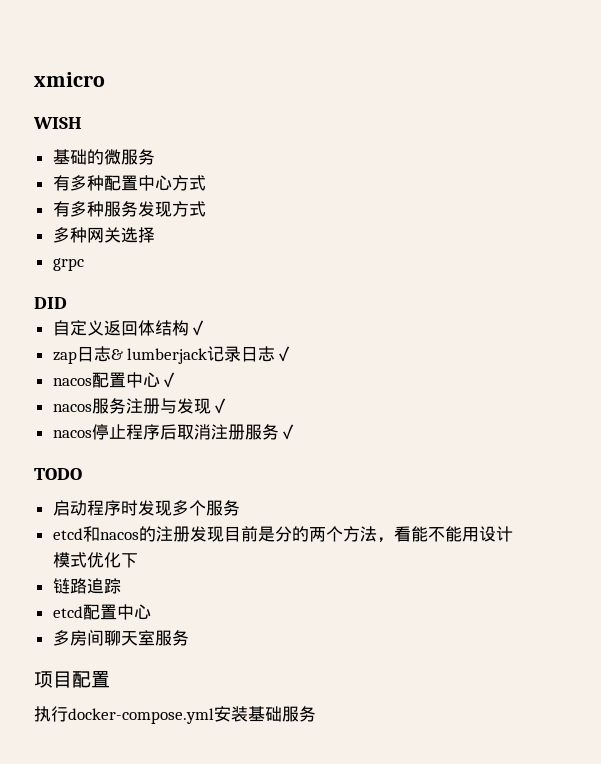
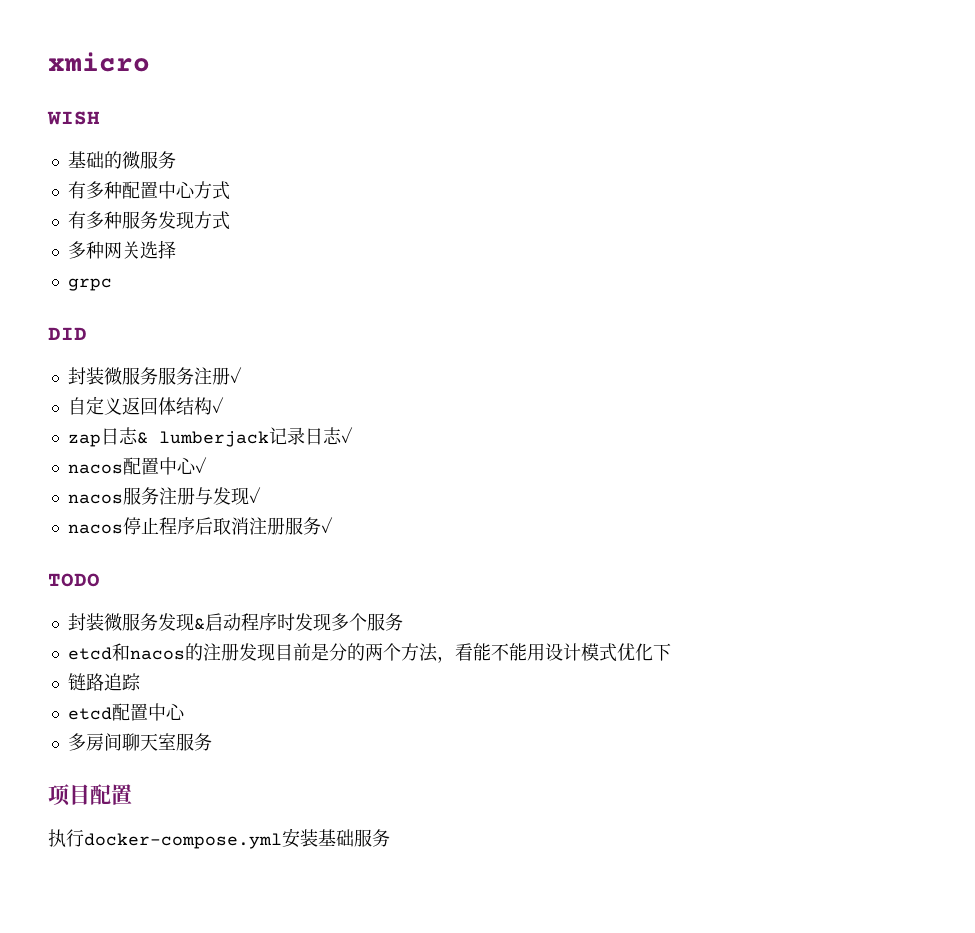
+ 封装微服务服务注册✓
- 启动程序时发现多个服务
+ 封装微服务发现&启动程序时发现多个服务

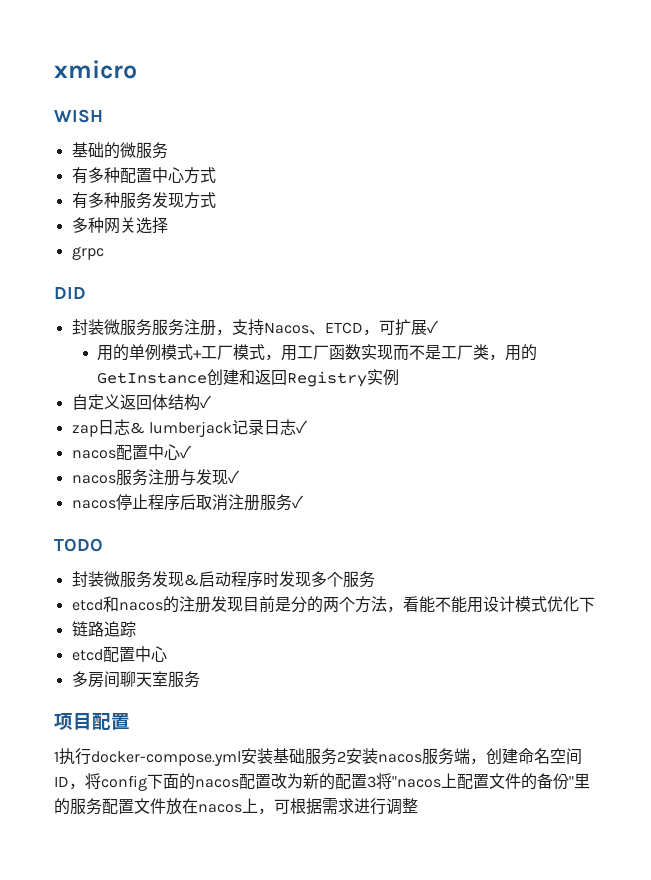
- 封装微服务服务注册✓
+ 封装微服务服务注册，支持Nacos、ETCD，可扩展✓
+ 用的单例模式+工厂模式，用工厂函数实现而不是工厂类，用的GetInstance创建和返回Registry实例
- 执行docker-compose.yml安装基础服务
+ 1执行docker-compose.yml安装基础服务2安装nacos服务端，创建命名空间ID，将config下面的nacos配置改为新的配置3将"nacos上配置文件的备份"里的服务配置文件放在nacos上，可根据需求进行调整

